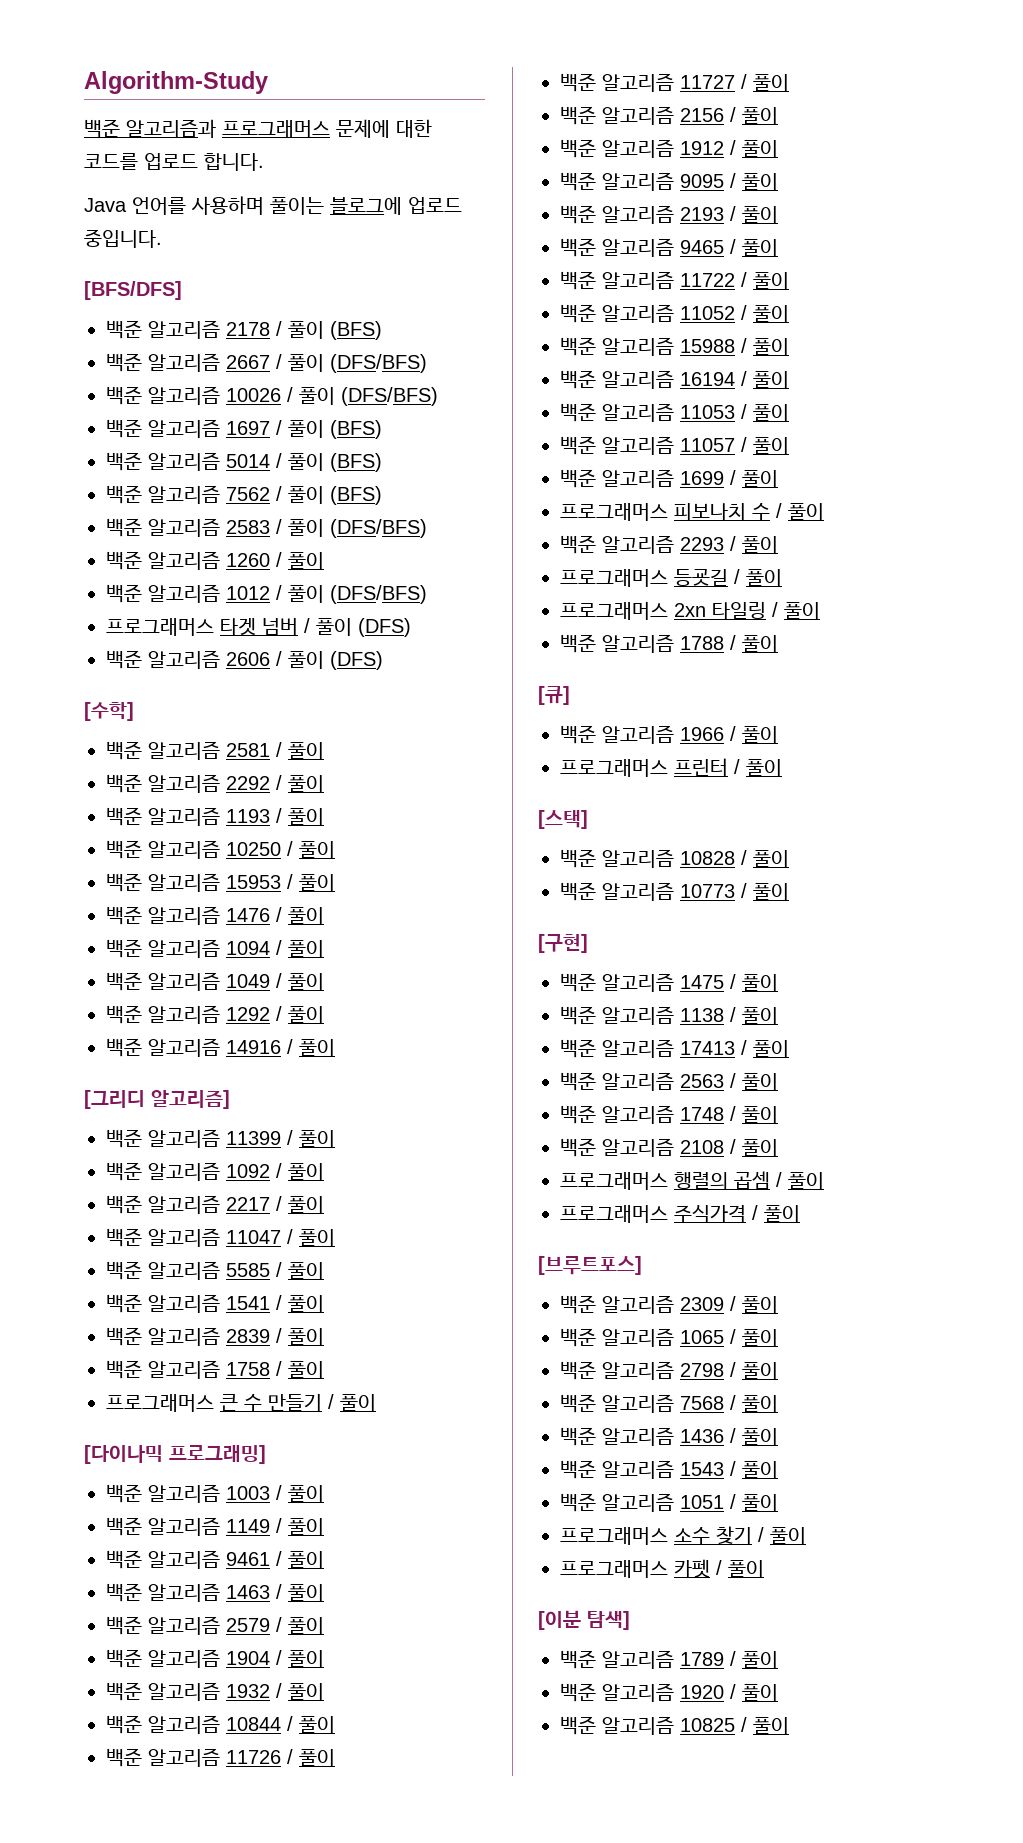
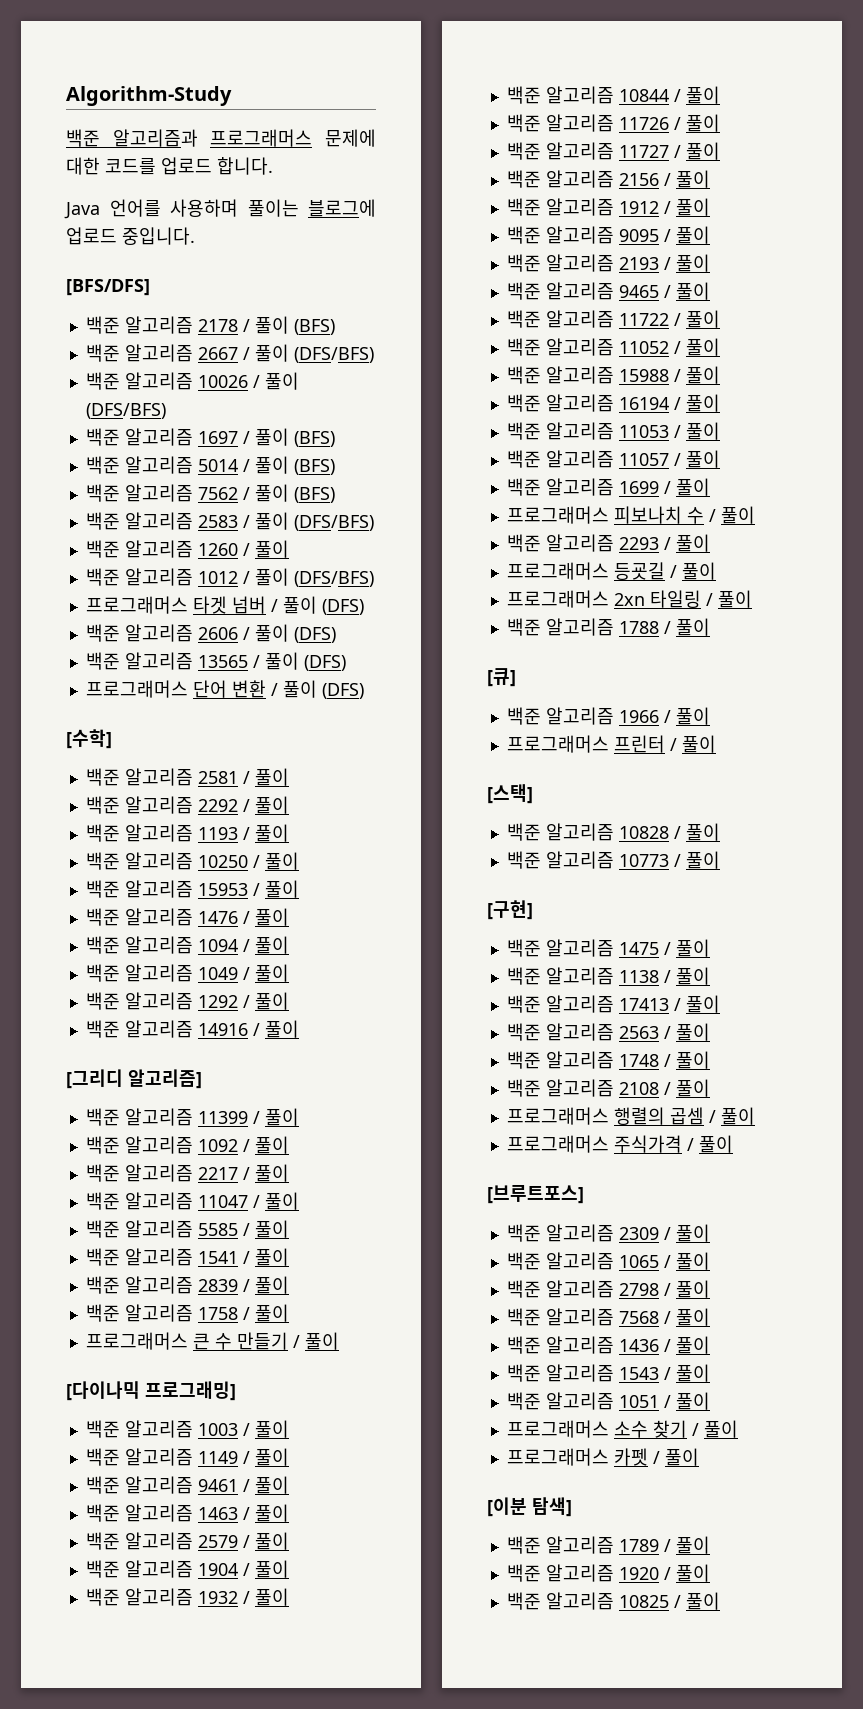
+ 백준 알고리즘 13565 / 풀이 (DFS)
+ 프로그래머스 단어 변환 / 풀이 (DFS)

